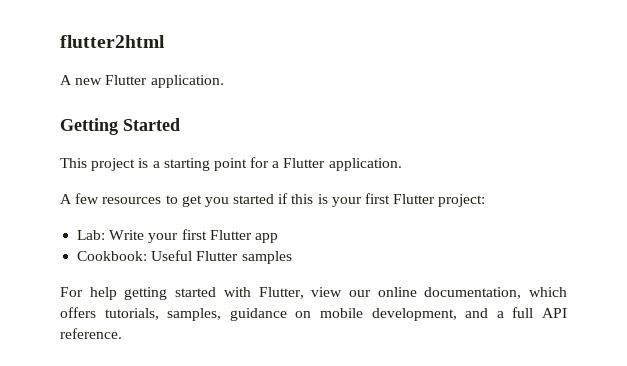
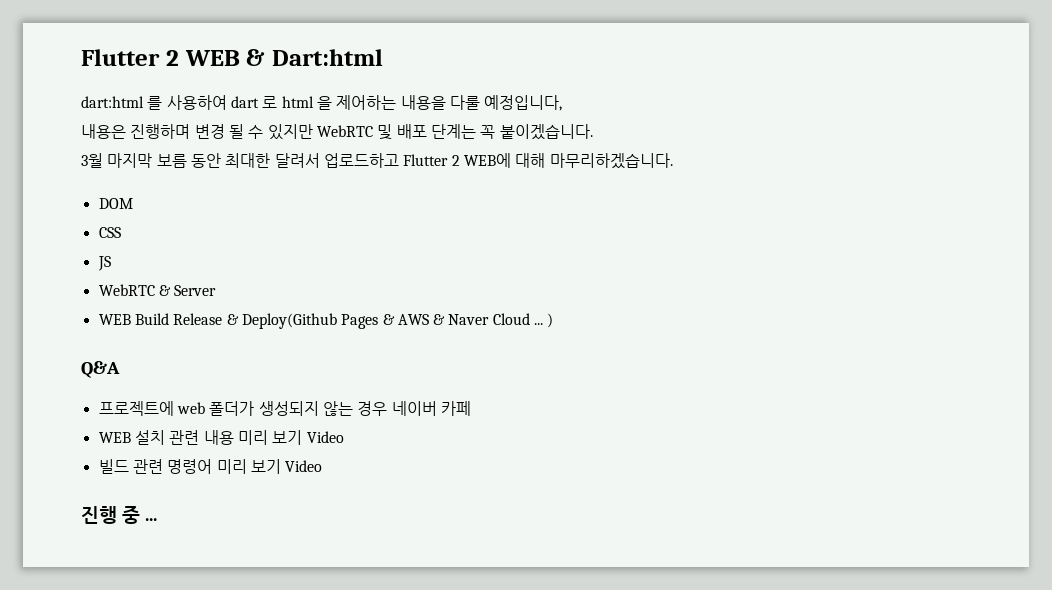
- flutter2html
- A new Flutter application.
- Getting Started
- This project is a starting point for a Flutter application.
- A few resources to get you started if this is your first Flutter project:
- Lab: Write your first Flutter app
- Cookbook: Useful Flutter samples
- For help getting started with Flutter, view our online documentation, which offers tutorials, samples, guidance on mobile development, and a full API reference.
+ Flutter 2 WEB & Dart:html
+ dart:html 를 사용하여 dart 로 html 을 제어하는 내용을 다룰 예정입니다,
+ 내용은 진행하며 변경 될 수 있지만 WebRTC 및 배포 단계는 꼭 붙이겠습니다.
+ 3월 마지막 보름 동안 최대한 달려서 업로드하고 Flutter 2 WEB에 대해 마무리하겠습니다.
+ DOM
+ CSS
+ JS
+ WebRTC & Server
+ WEB Build Release & Deploy(Github Pages & AWS & Naver Cloud ... )
+ Q&A
+ 프로젝트에 web 폴더가 생성되지 않는 경우 네이버 카페
+ WEB 설치 관련 내용 미리 보기 Video
+ 빌드 관련 명령어 미리 보기 Video
+ 진행 중 ...

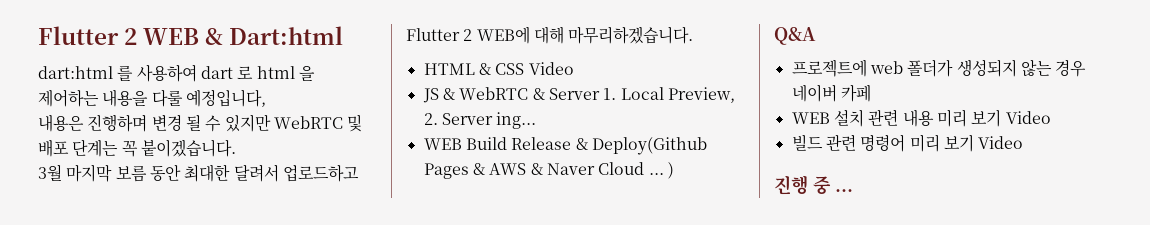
- DOM
- CSS
+ HTML & CSS Video
- JS
- WebRTC & Server
+ JS & WebRTC & Server 1. Local Preview, 2. Server ing...

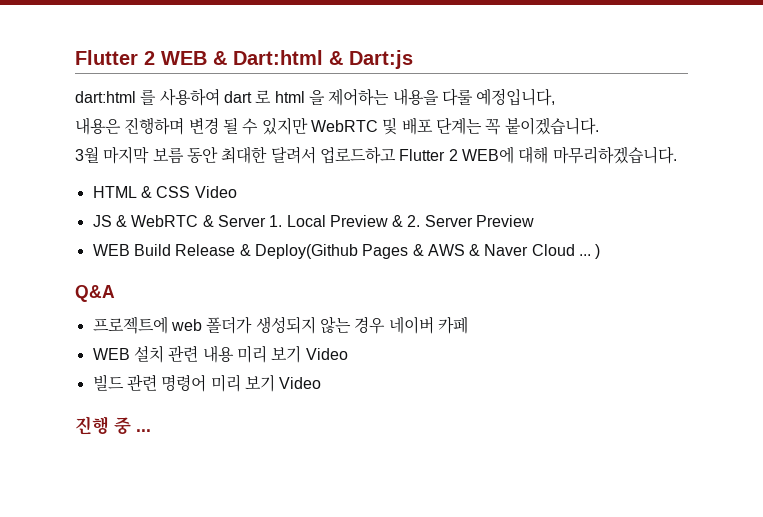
- Flutter 2 WEB & Dart:html
+ Flutter 2 WEB & Dart:html & Dart:js
- JS & WebRTC & Server 1. Local Preview, 2. Server ing...
+ JS & WebRTC & Server 1. Local Preview & 2. Server Preview

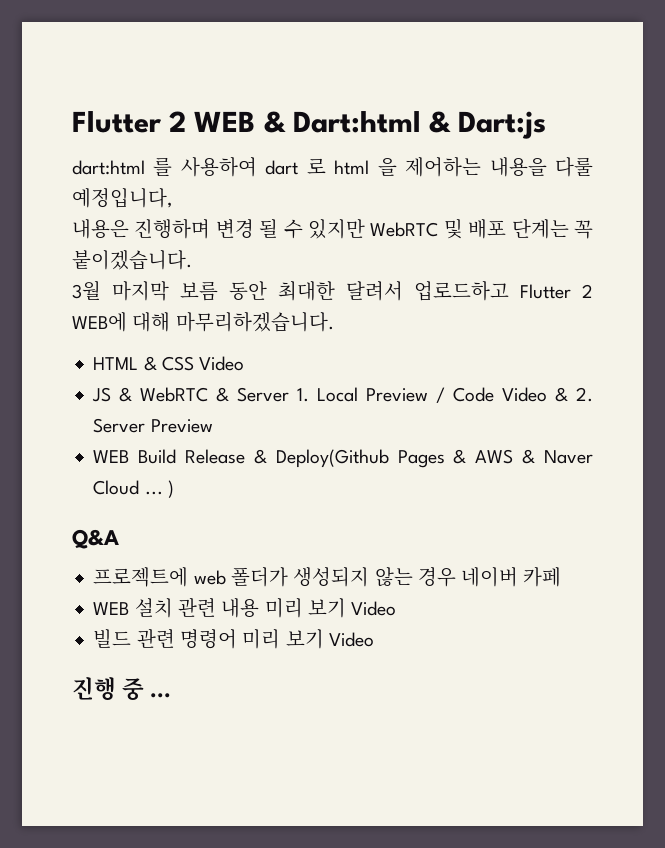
- JS & WebRTC & Server 1. Local Preview & 2. Server Preview
+ JS & WebRTC & Server 1. Local Preview / Code Video & 2. Server Preview

